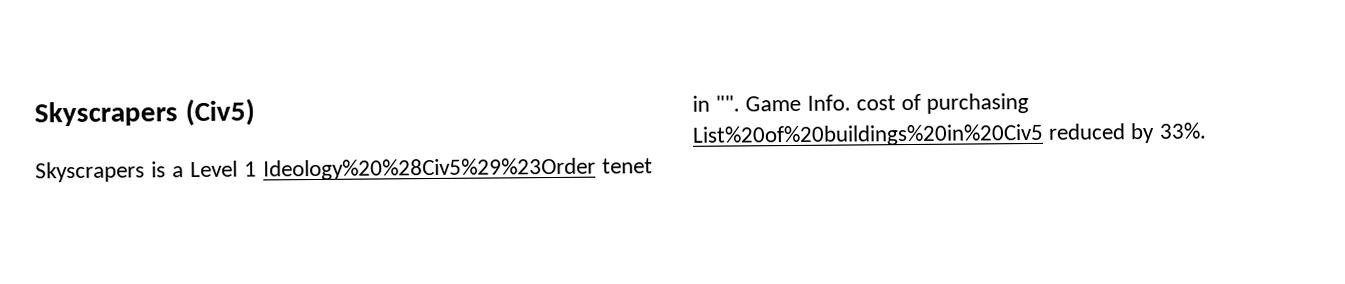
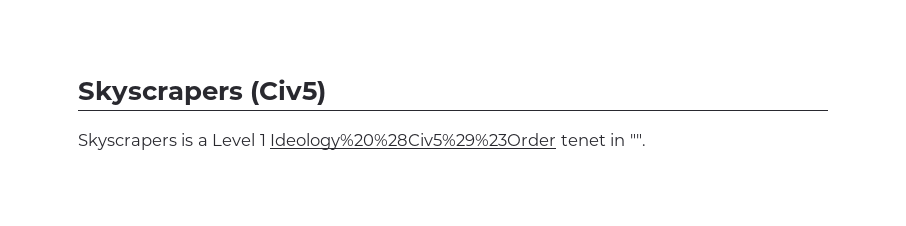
- Game Info. cost of purchasing List%20of%20buildings%20in%20Civ5 reduced by 33%.

